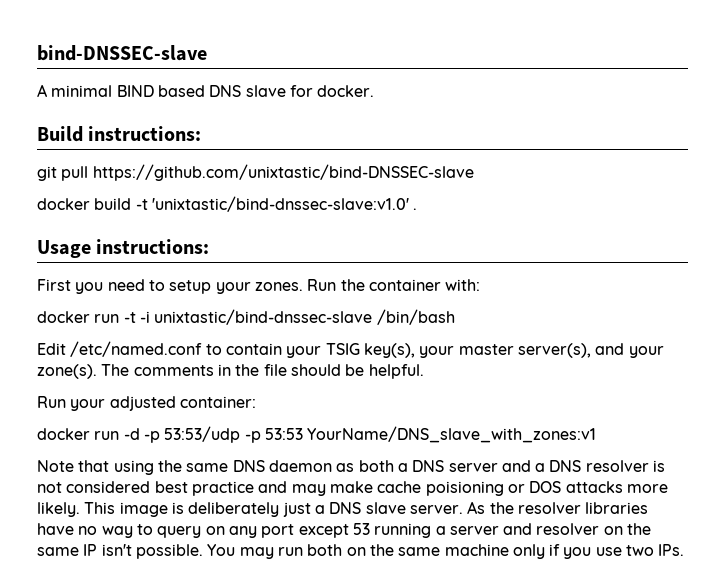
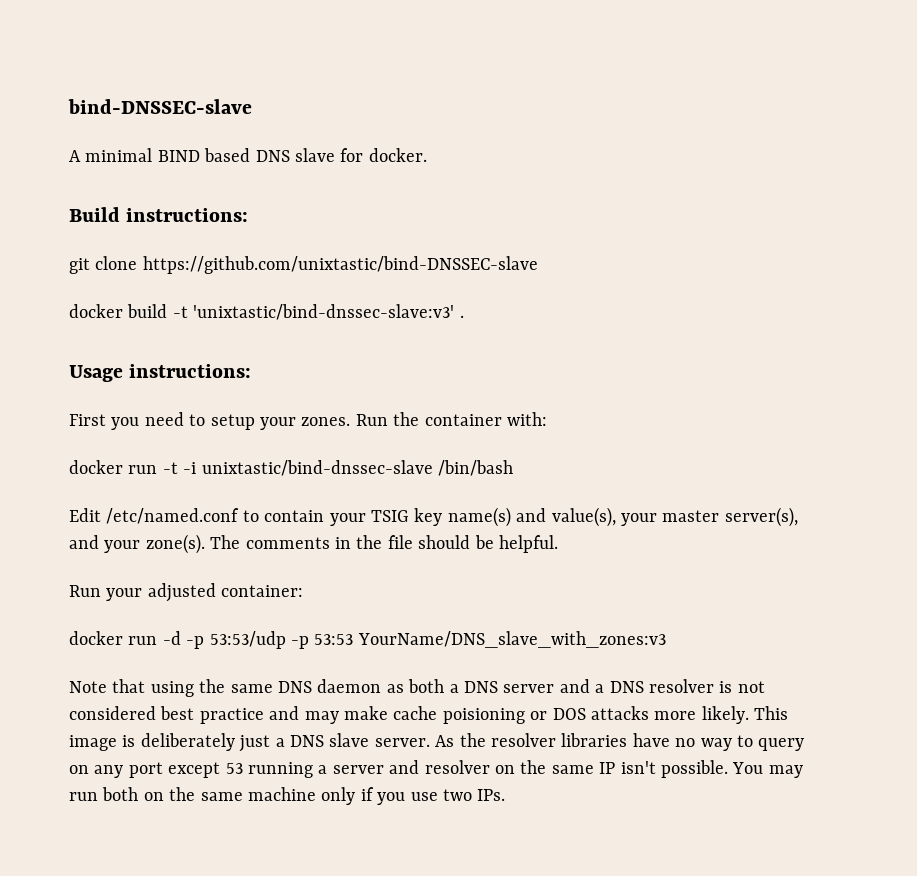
- git pull https://github.com/unixtastic/bind-DNSSEC-slave
+ git clone https://github.com/unixtastic/bind-DNSSEC-slave
- docker build -t 'unixtastic/bind-dnssec-slave:v1.0' .
+ docker build -t 'unixtastic/bind-dnssec-slave:v3' .
- Edit /etc/named.conf to contain your TSIG key(s), your master server(s), and your zone(s).
+ Edit /etc/named.conf to contain your TSIG key name(s) and value(s), your master server(s), and your zone(s).
- docker run -d -p 53:53/udp -p 53:53 YourName/DNS_slave_with_zones:v1
+ docker run -d -p 53:53/udp -p 53:53 YourName/DNS_slave_with_zones:v3

